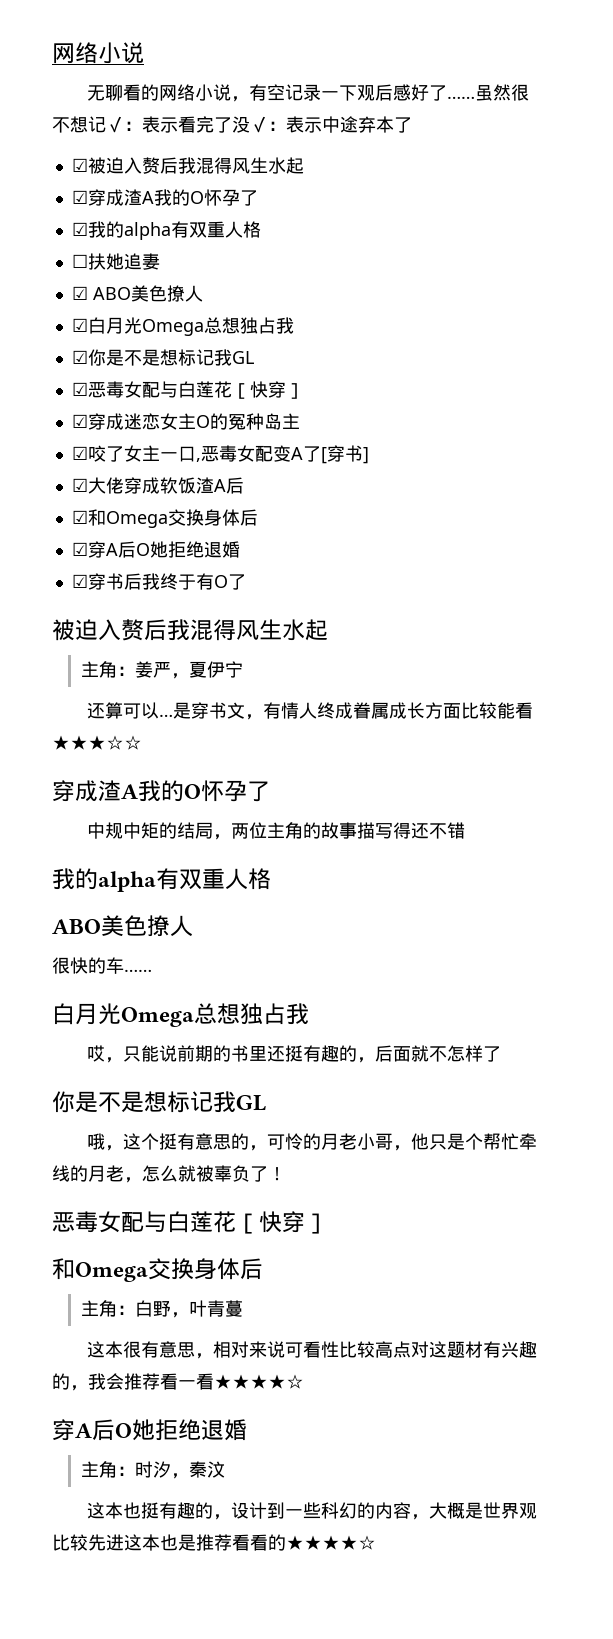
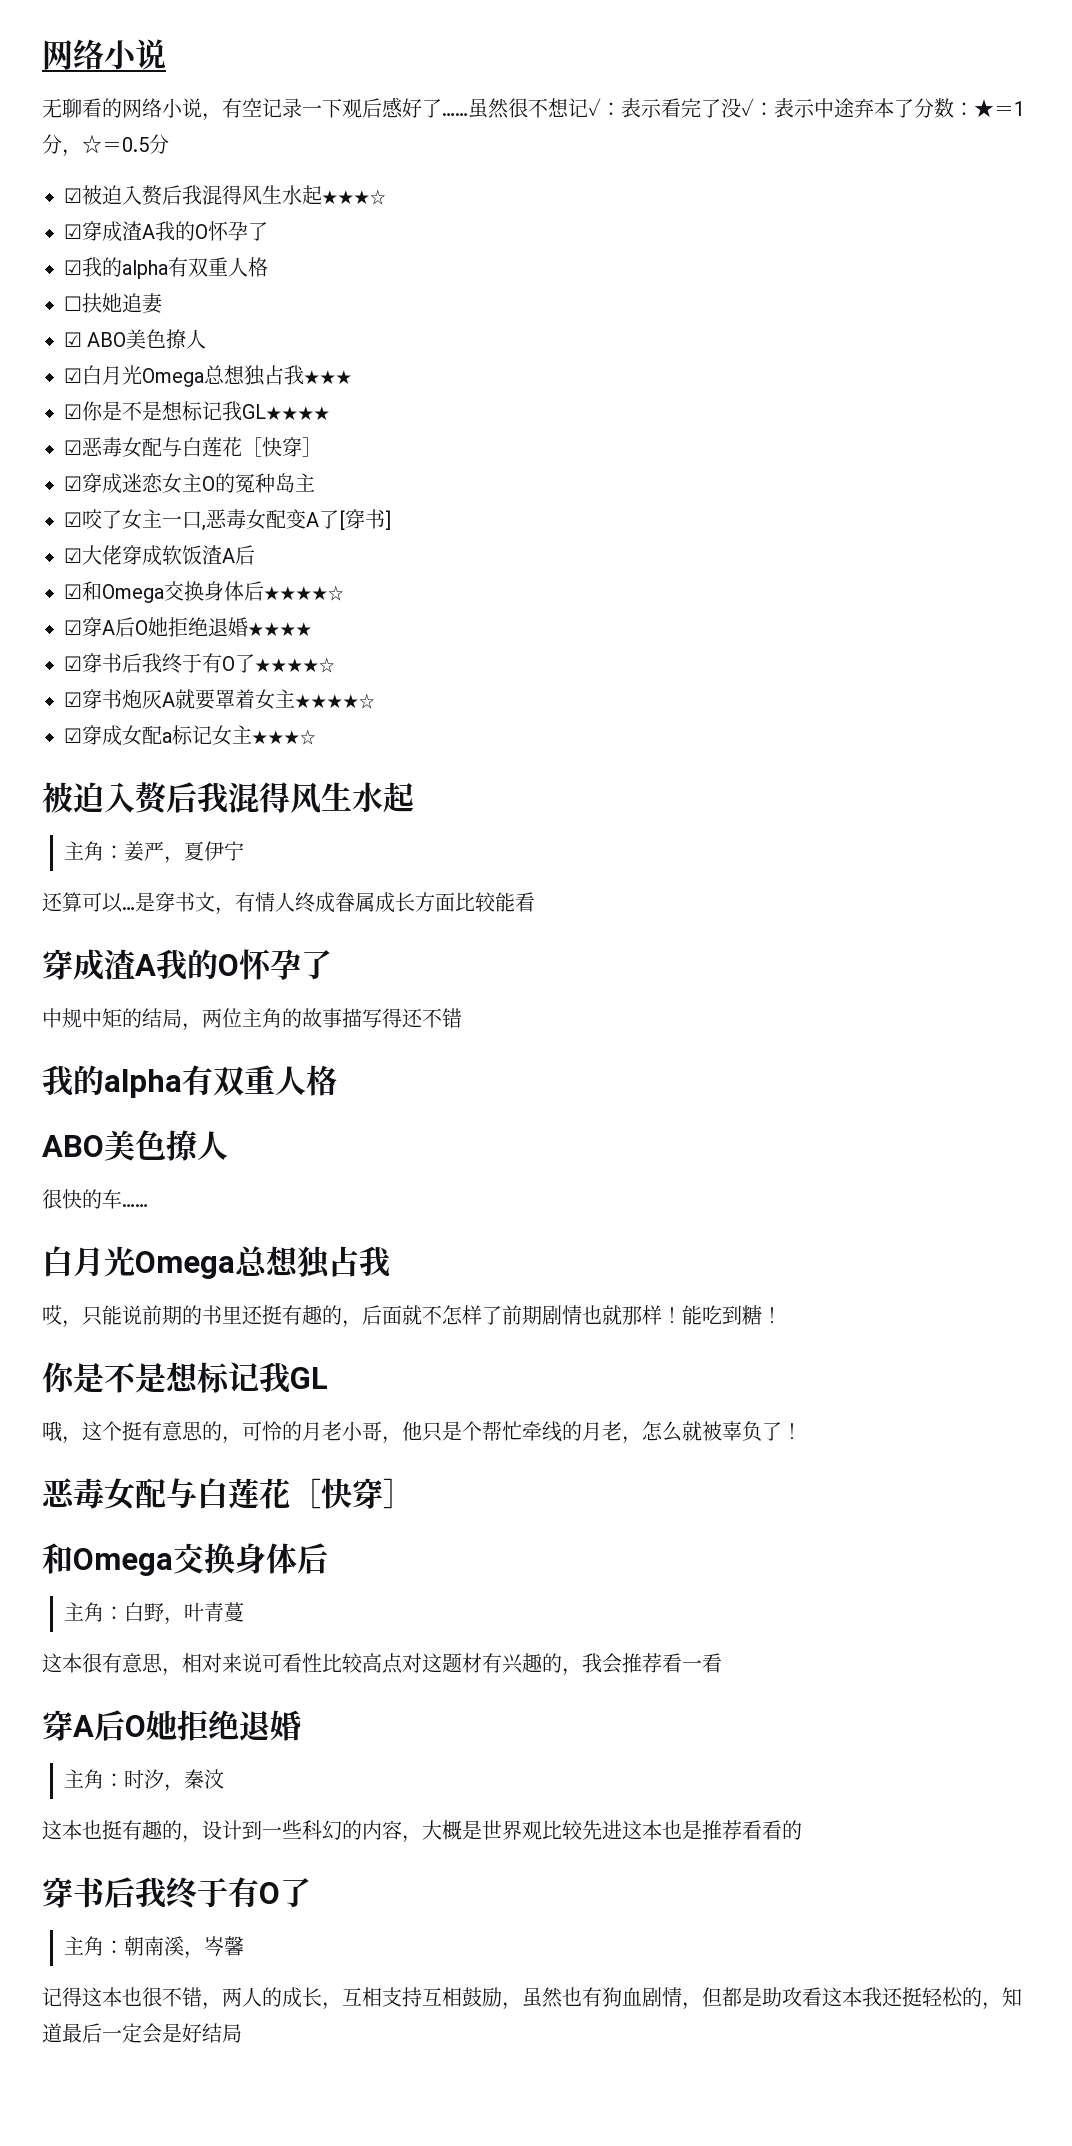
- 虽然很不想记✓：表示看完了没✓：表示中途弃本了
+ 虽然很不想记✓：表示看完了没✓：表示中途弃本了分数：★＝1分，☆＝0.5分
- ☑被迫入赘后我混得风生水起
+ ☑被迫入赘后我混得风生水起★★★☆
- ☑白月光Omega总想独占我
+ ☑白月光Omega总想独占我★★★
- ☑你是不是想标记我GL
+ ☑你是不是想标记我GL★★★★
- ☑和Omega交换身体后
+ ☑和Omega交换身体后★★★★☆
- ☑穿A后O她拒绝退婚
+ ☑穿A后O她拒绝退婚★★★★
- ☑穿书后我终于有O了
+ ☑穿书后我终于有O了★★★★☆
+ ☑穿书炮灰A就要罩着女主★★★★☆
+ ☑穿成女配a标记女主★★★☆
- 是穿书文，有情人终成眷属成长方面比较能看★★★☆☆
+ 是穿书文，有情人终成眷属成长方面比较能看
- 哎，只能说前期的书里还挺有趣的，后面就不怎样了
+ 哎，只能说前期的书里还挺有趣的，后面就不怎样了前期剧情也就那样！能吃到糖！
- 这本很有意思，相对来说可看性比较高点对这题材有兴趣的，我会推荐看一看★★★★☆
+ 这本很有意思，相对来说可看性比较高点对这题材有兴趣的，我会推荐看一看
- 这本也挺有趣的，设计到一些科幻的内容，大概是世界观比较先进这本也是推荐看看的★★★★☆
+ 这本也挺有趣的，设计到一些科幻的内容，大概是世界观比较先进这本也是推荐看看的
+ 穿书后我终于有O了
+ 主角：朝南溪，岑馨
+ 记得这本也很不错，两人的成长，互相支持互相鼓励，虽然也有狗血剧情，但都是助攻看这本我还挺轻松的，知道最后一定会是好结局

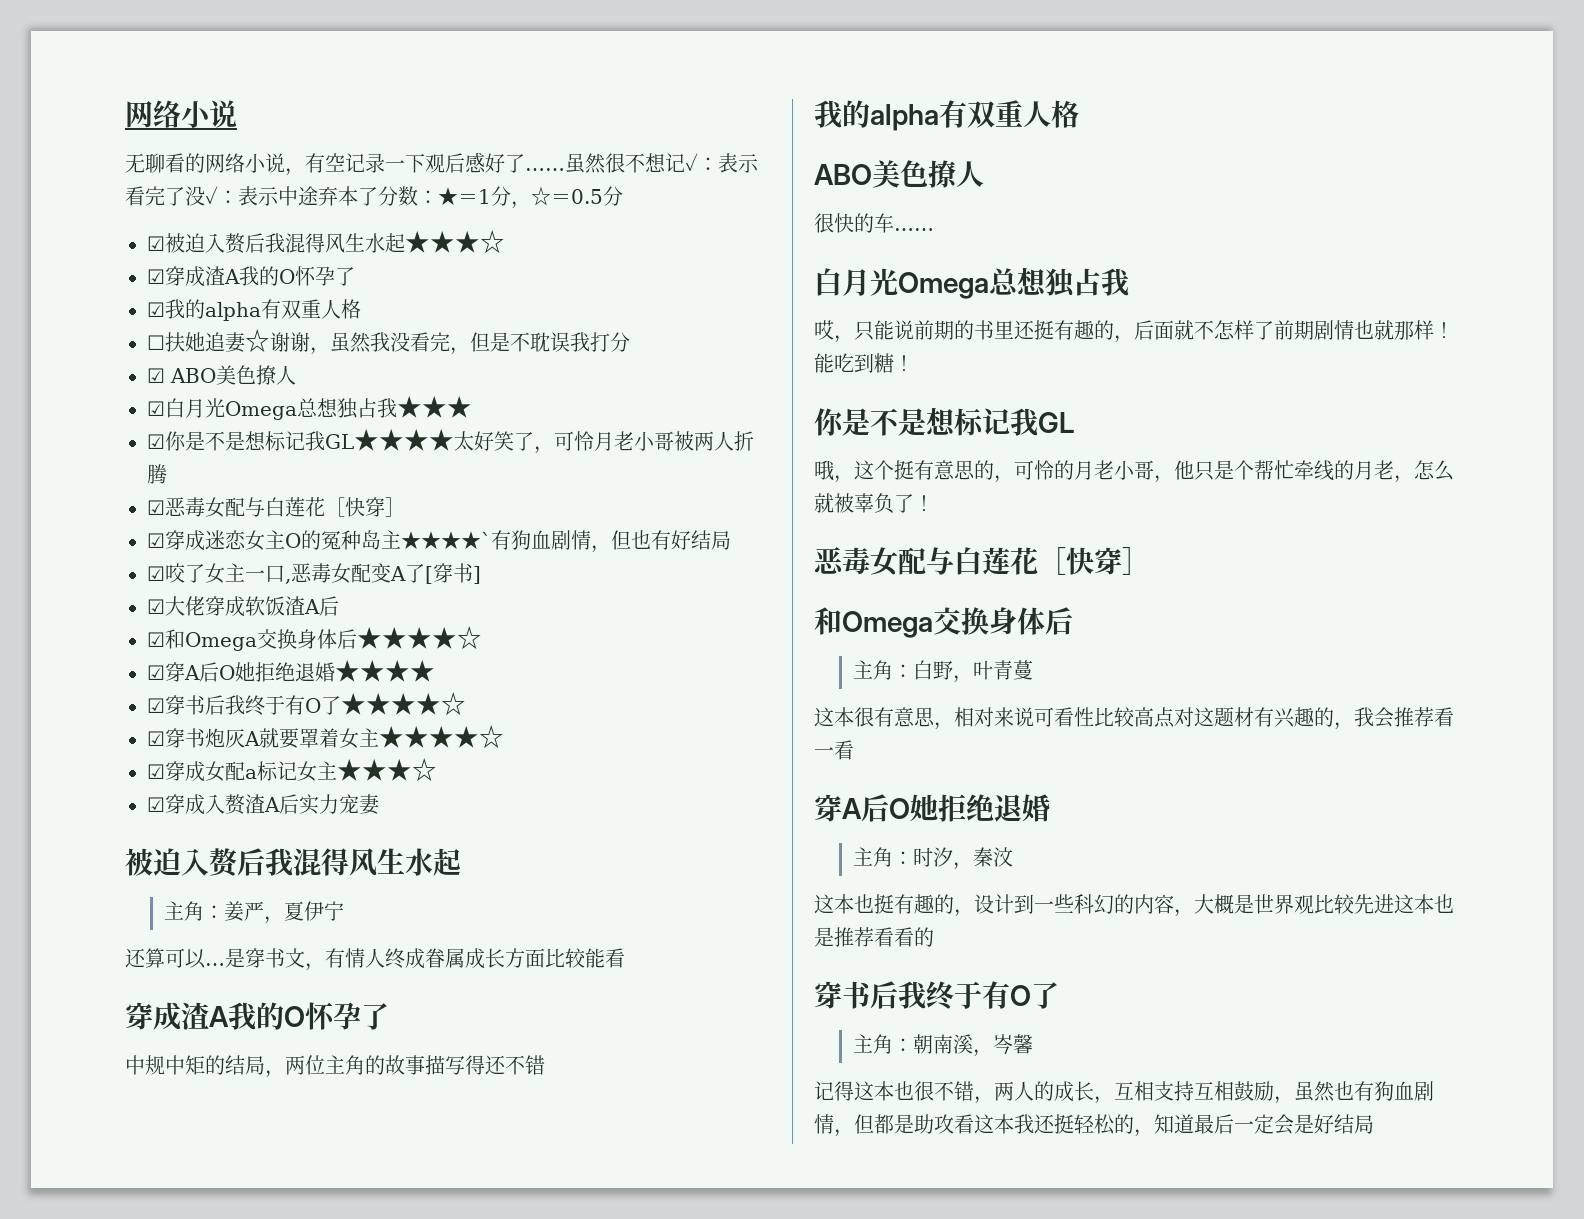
- ☐扶她追妻
+ ☐扶她追妻☆谢谢，虽然我没看完，但是不耽误我打分
- ☑你是不是想标记我GL★★★★
+ ☑你是不是想标记我GL★★★★太好笑了，可怜月老小哥被两人折腾
- ☑穿成迷恋女主O的冤种岛主
+ ☑穿成迷恋女主O的冤种岛主★★★★`有狗血剧情，但也有好结局
+ ☑穿成入赘渣A后实力宠妻

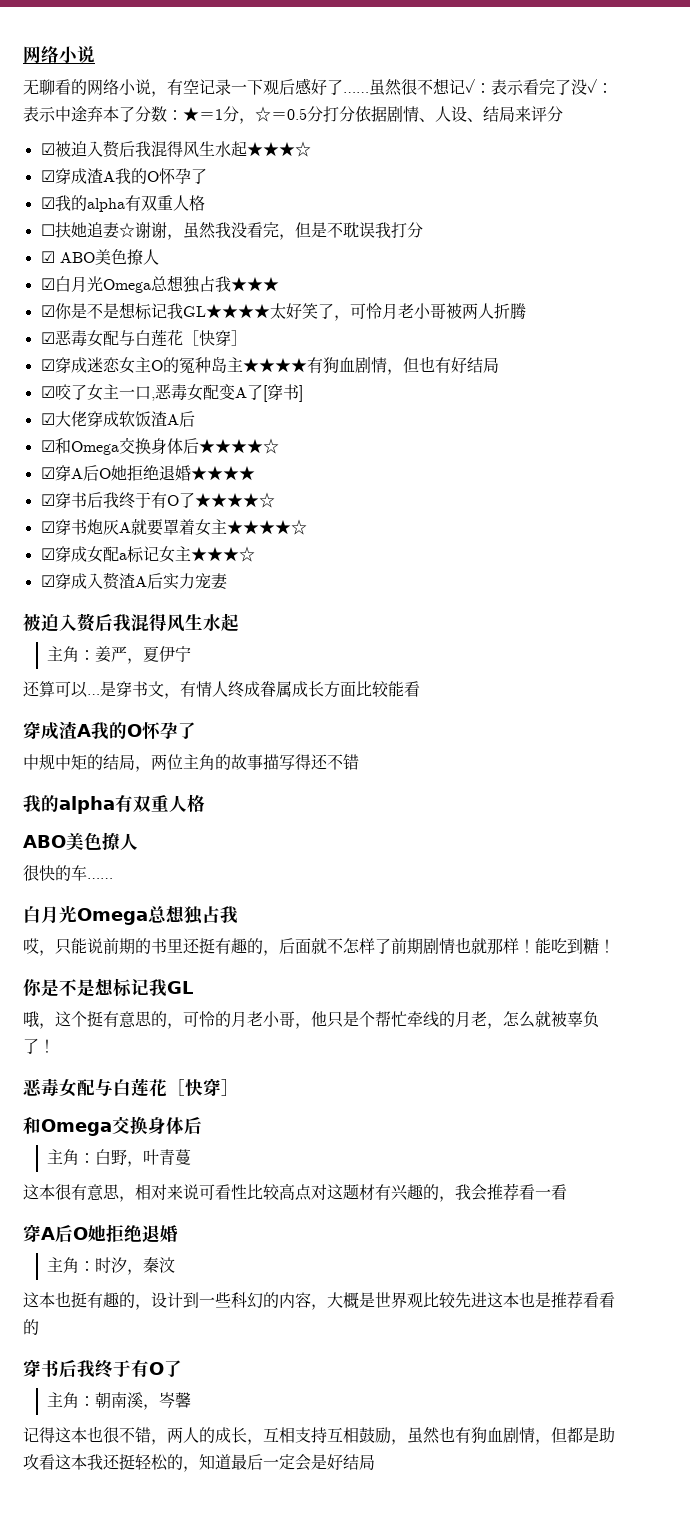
- 虽然很不想记✓：表示看完了没✓：表示中途弃本了分数：★＝1分，☆＝0.5分
+ 虽然很不想记✓：表示看完了没✓：表示中途弃本了分数：★＝1分，☆＝0.5分打分依据剧情、人设、结局来评分
- ☑穿成迷恋女主O的冤种岛主★★★★`有狗血剧情，但也有好结局
+ ☑穿成迷恋女主O的冤种岛主★★★★有狗血剧情，但也有好结局

